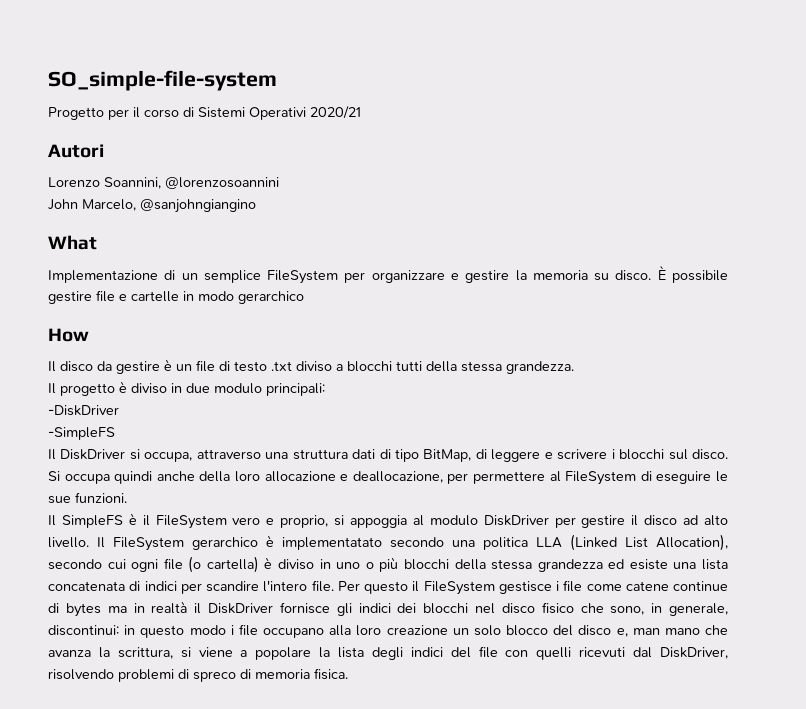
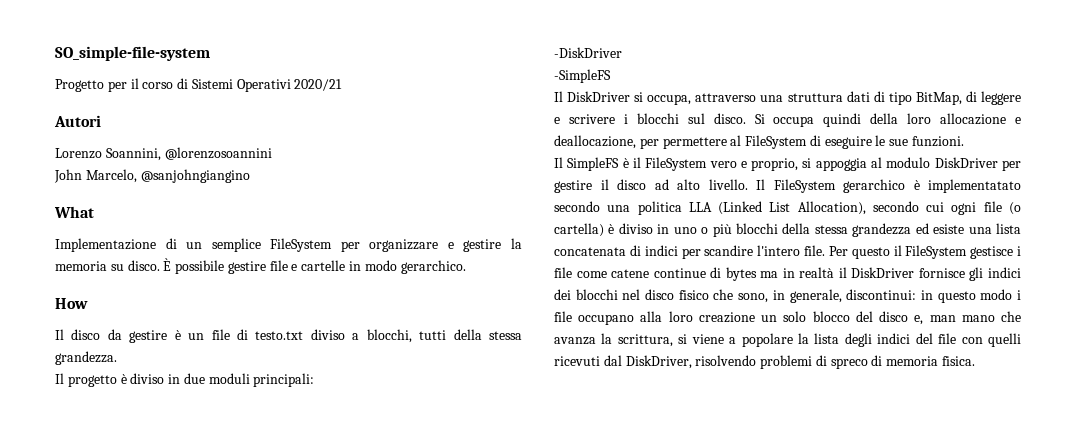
- È possibile gestire file e cartelle in modo gerarchico
+ È possibile gestire file e cartelle in modo gerarchico.
- Il disco da gestire è un file di testo .txt diviso a blocchi tutti della stessa grandezza.
+ Il disco da gestire è un file di testo.txt diviso a blocchi, tutti della stessa grandezza.
- Il progetto è diviso in due modulo principali:
+ Il progetto è diviso in due moduli principali:
- Si occupa quindi anche della loro allocazione e deallocazione, per permettere al FileSystem di eseguire le sue funzioni.
+ Si occupa quindi della loro allocazione e deallocazione, per permettere al FileSystem di eseguire le sue funzioni.

